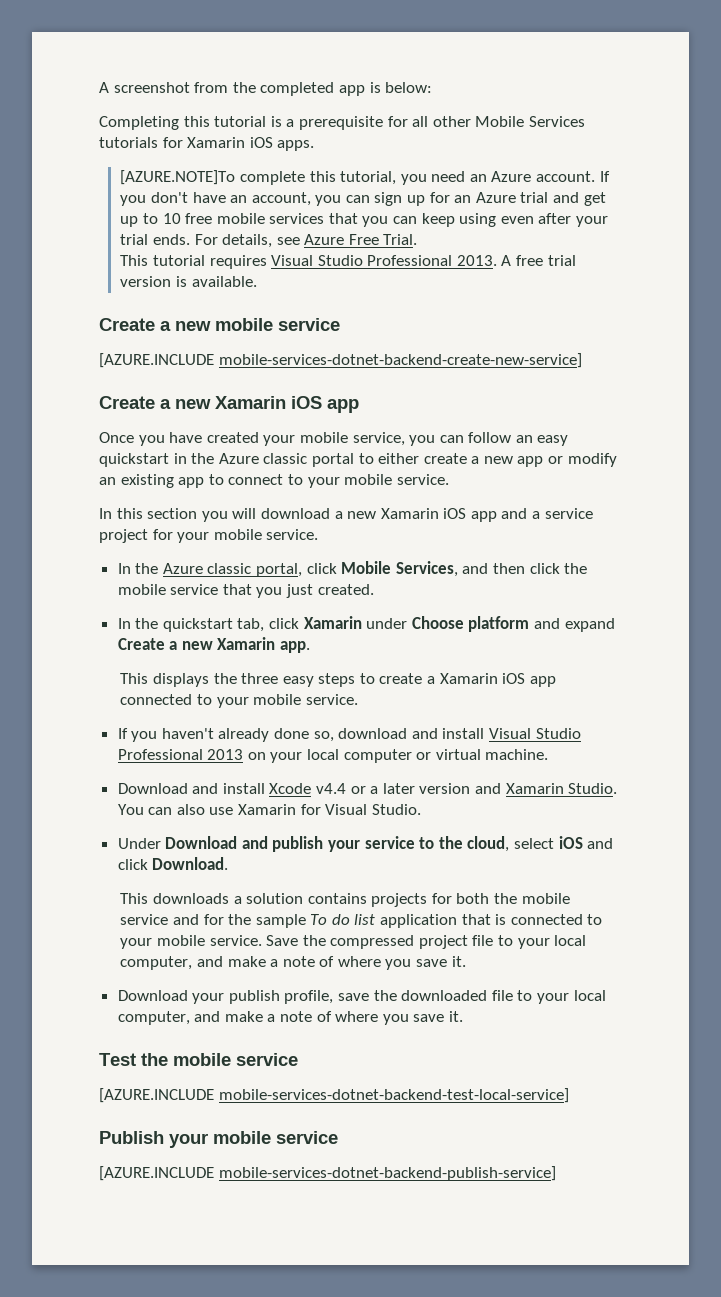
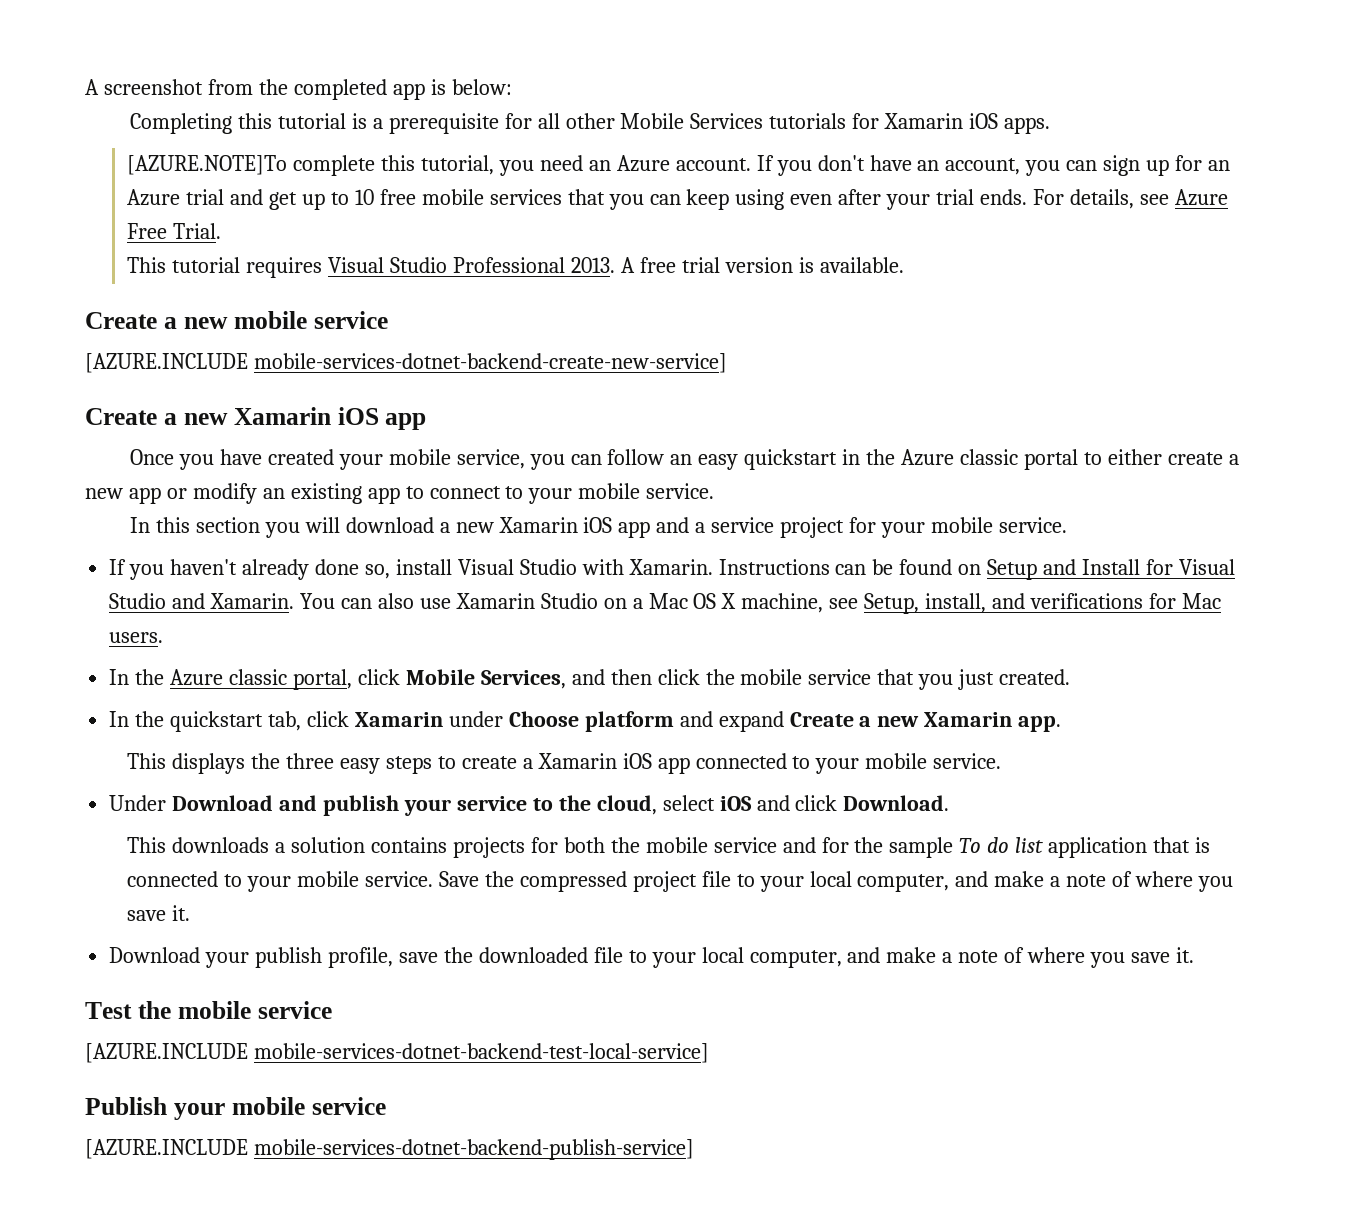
+ If you haven't already done so, install Visual Studio with Xamarin. Instructions can be found on Setup and Install for Visual Studio and Xamarin. You can also use Xamarin Studio on a Mac OS X machine, see Setup, install, and verifications for Mac users.
- If you haven't already done so, download and install Visual Studio Professional 2013 on your local computer or virtual machine.
- Download and install Xcode v4.4 or a later version and Xamarin Studio. You can also use Xamarin for Visual Studio.

